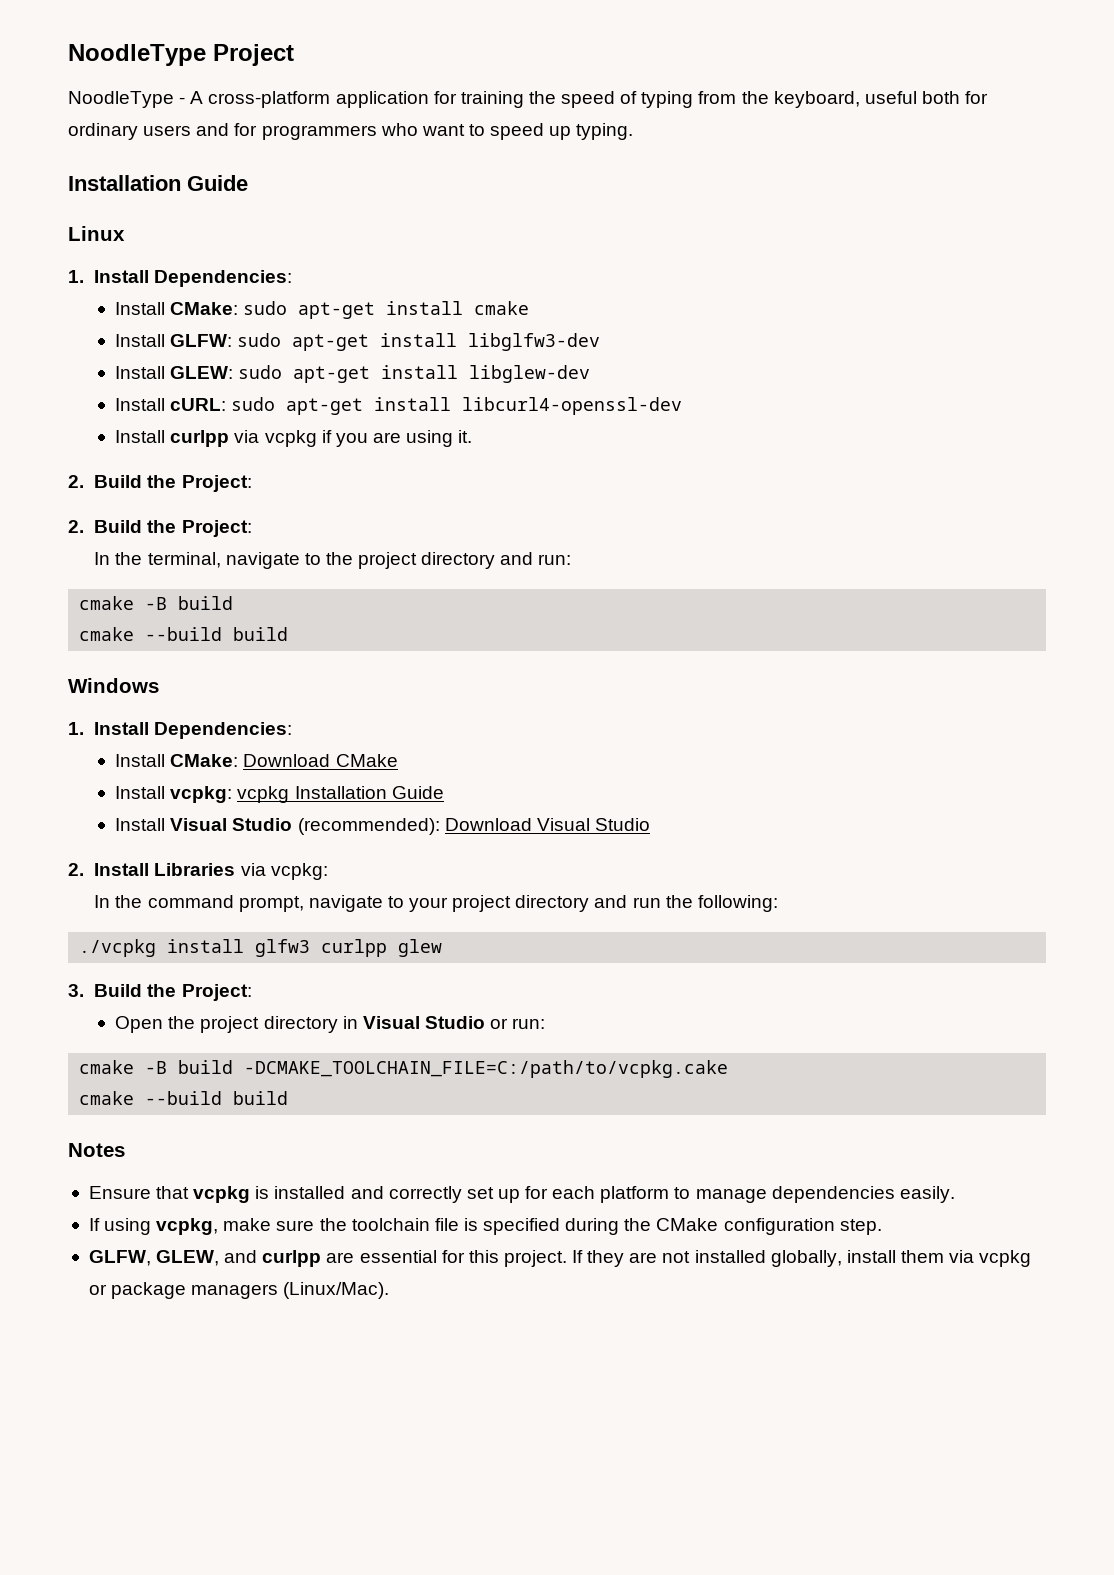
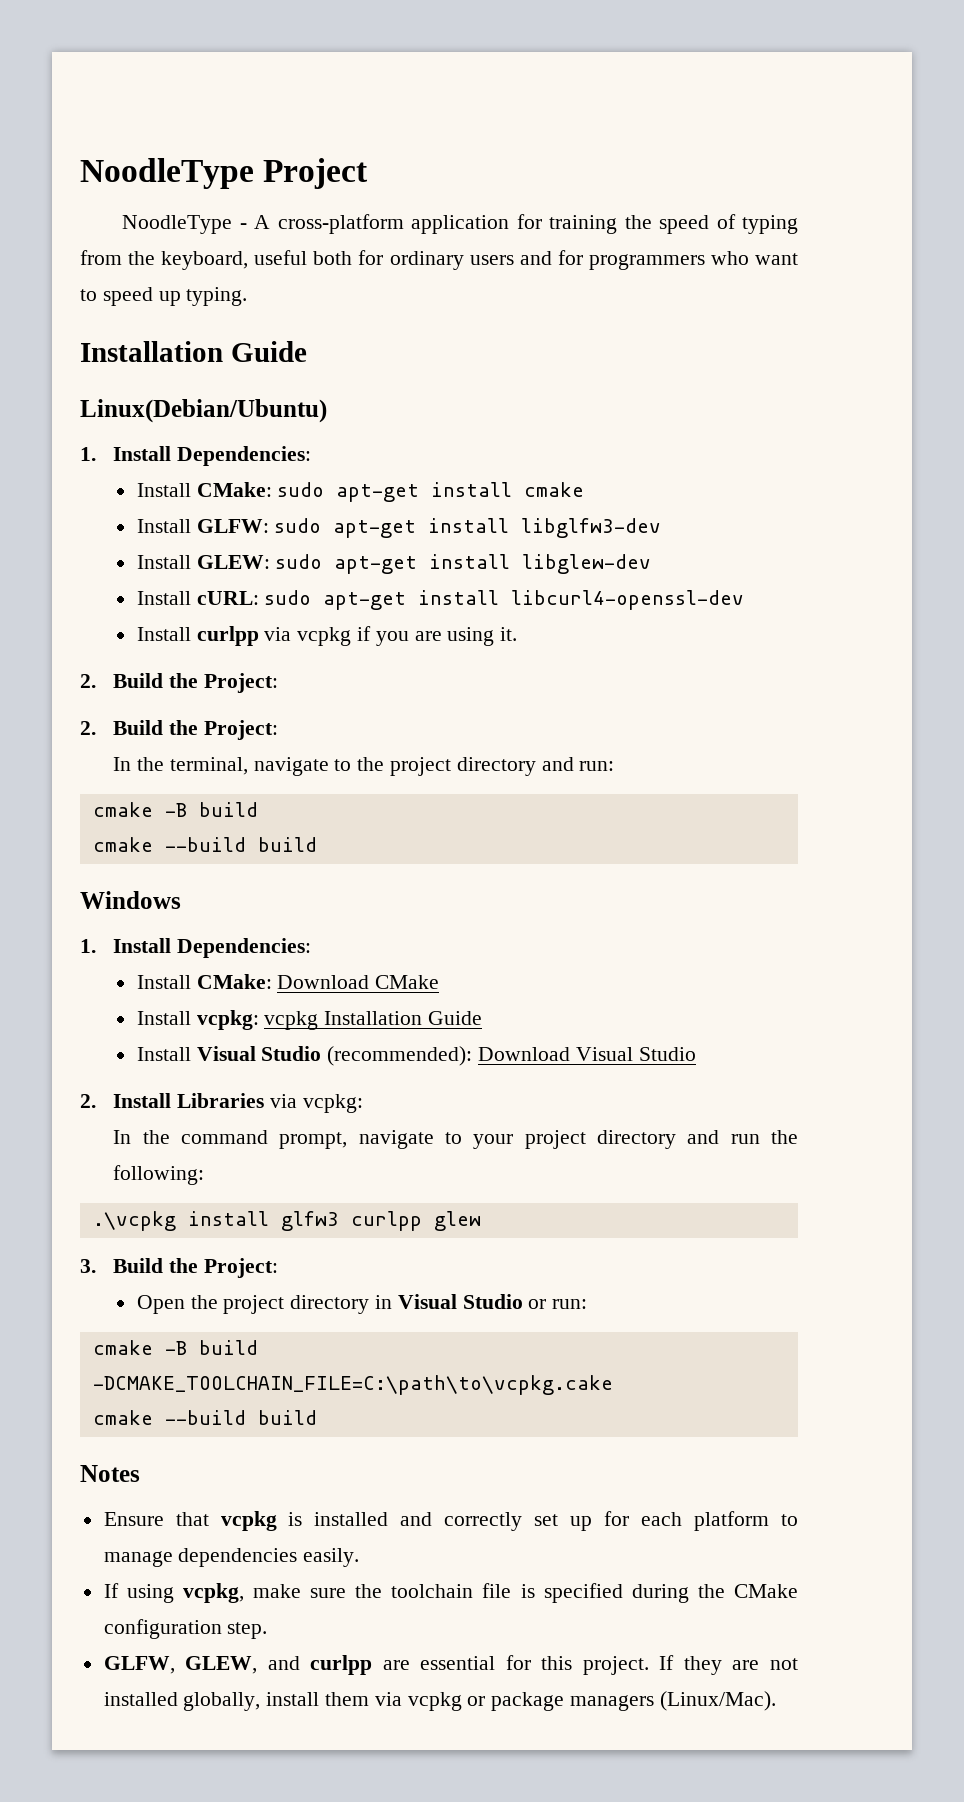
- Linux
+ Linux(Debian/Ubuntu)
- ./vcpkg install glfw3 curlpp glew
+ .\vcpkg install glfw3 curlpp glew
- cmake -B build -DCMAKE_TOOLCHAIN_FILE=C:/path/to/vcpkg.cake
+ cmake -B build -DCMAKE_TOOLCHAIN_FILE=C:\path\to\vcpkg.cake

